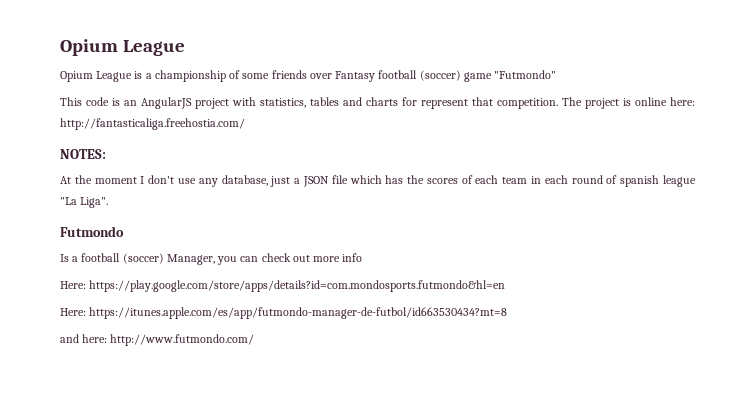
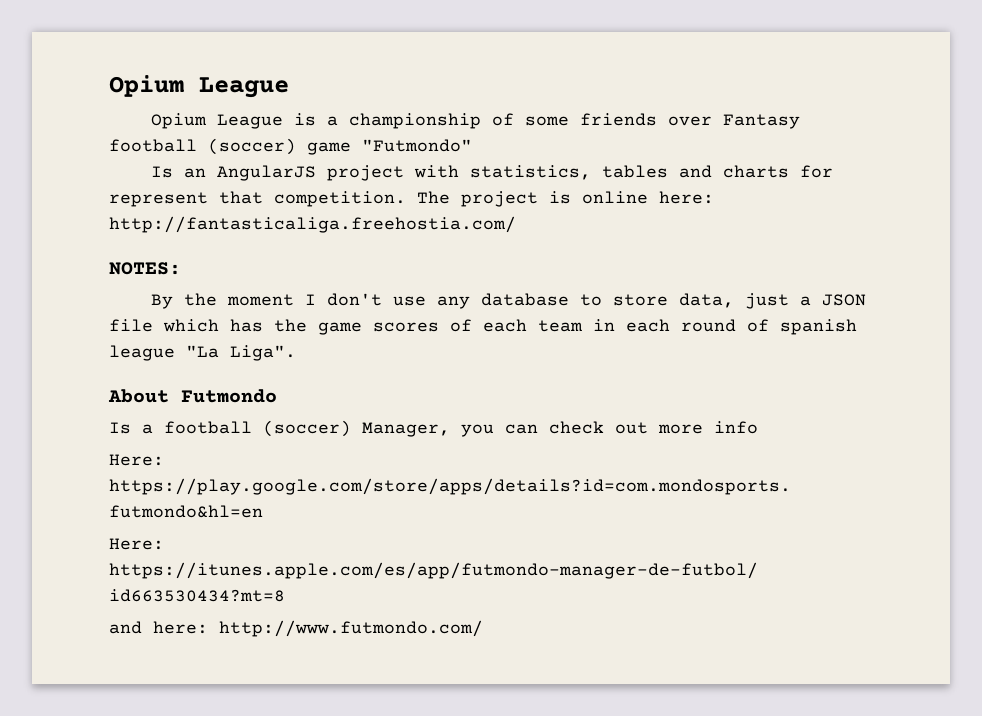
- This code is an AngularJS project with statistics, tables and charts for represent that competition.
+ Is an AngularJS project with statistics, tables and charts for represent that competition.
- At the moment I don't use any database, just a JSON file which has the scores of each team in each round of spanish league "La Liga".
+ By the moment I don't use any database to store data, just a JSON file which has the game scores of each team in each round of spanish league "La Liga".
- Futmondo
+ About Futmondo

